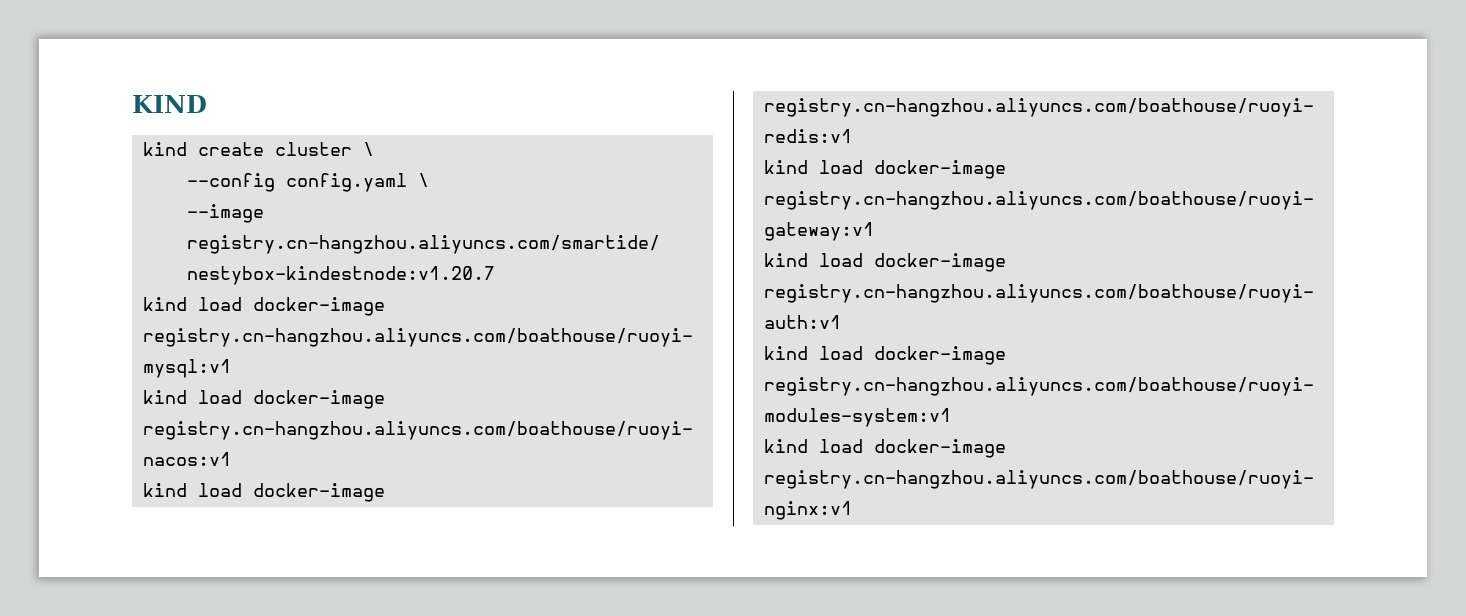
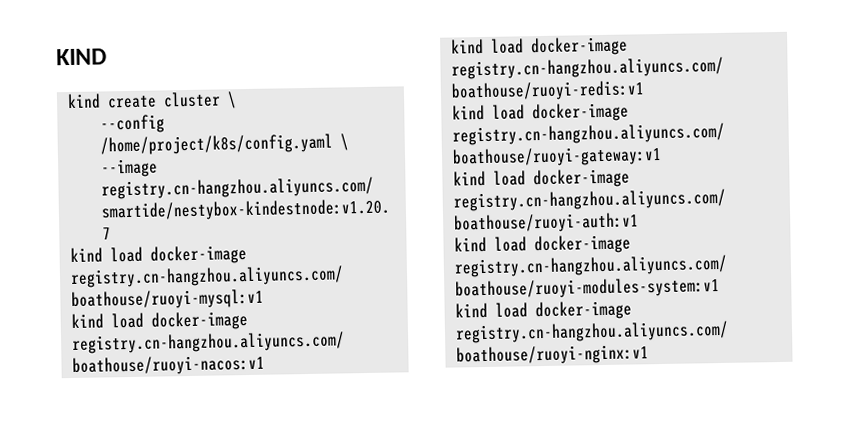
- --config config.yaml \
+ --config /home/project/k8s/config.yaml \

